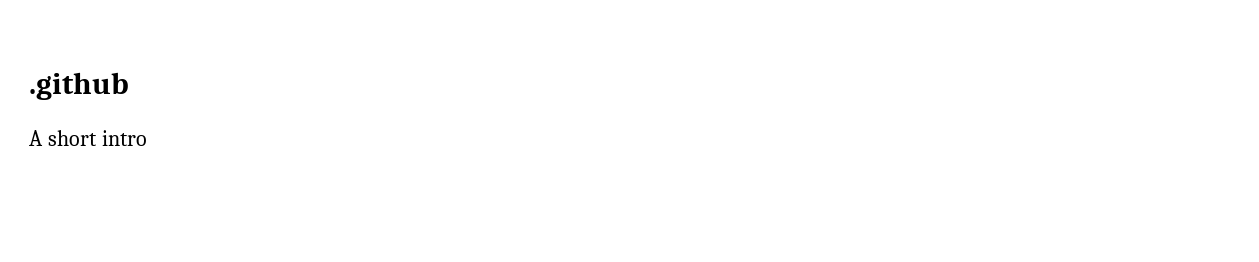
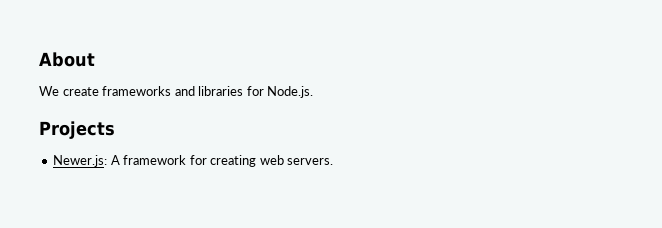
- .github
- A short intro
+ About
+ We create frameworks and libraries for Node.js.
+ Projects
+ Newer.js: A framework for creating web servers.

